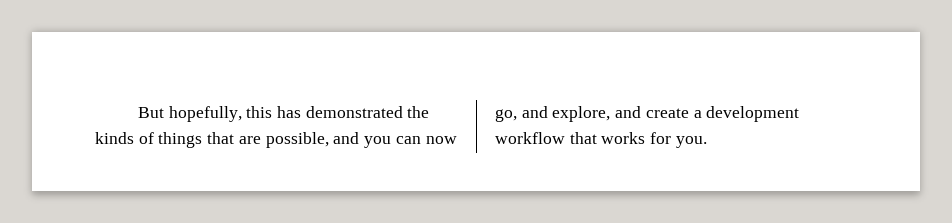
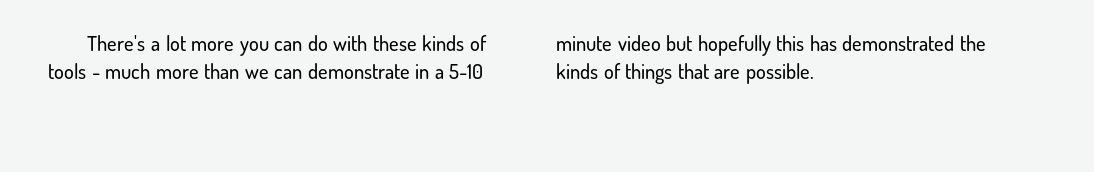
- But hopefully, this has demonstrated the kinds of things that are possible, and you can now go, and explore, and create a development workflow that works for you.
+ There's a lot more you can do with these kinds of tools - much more than we can demonstrate in a 5-10 minute video but hopefully this has demonstrated the kinds of things that are possible.

